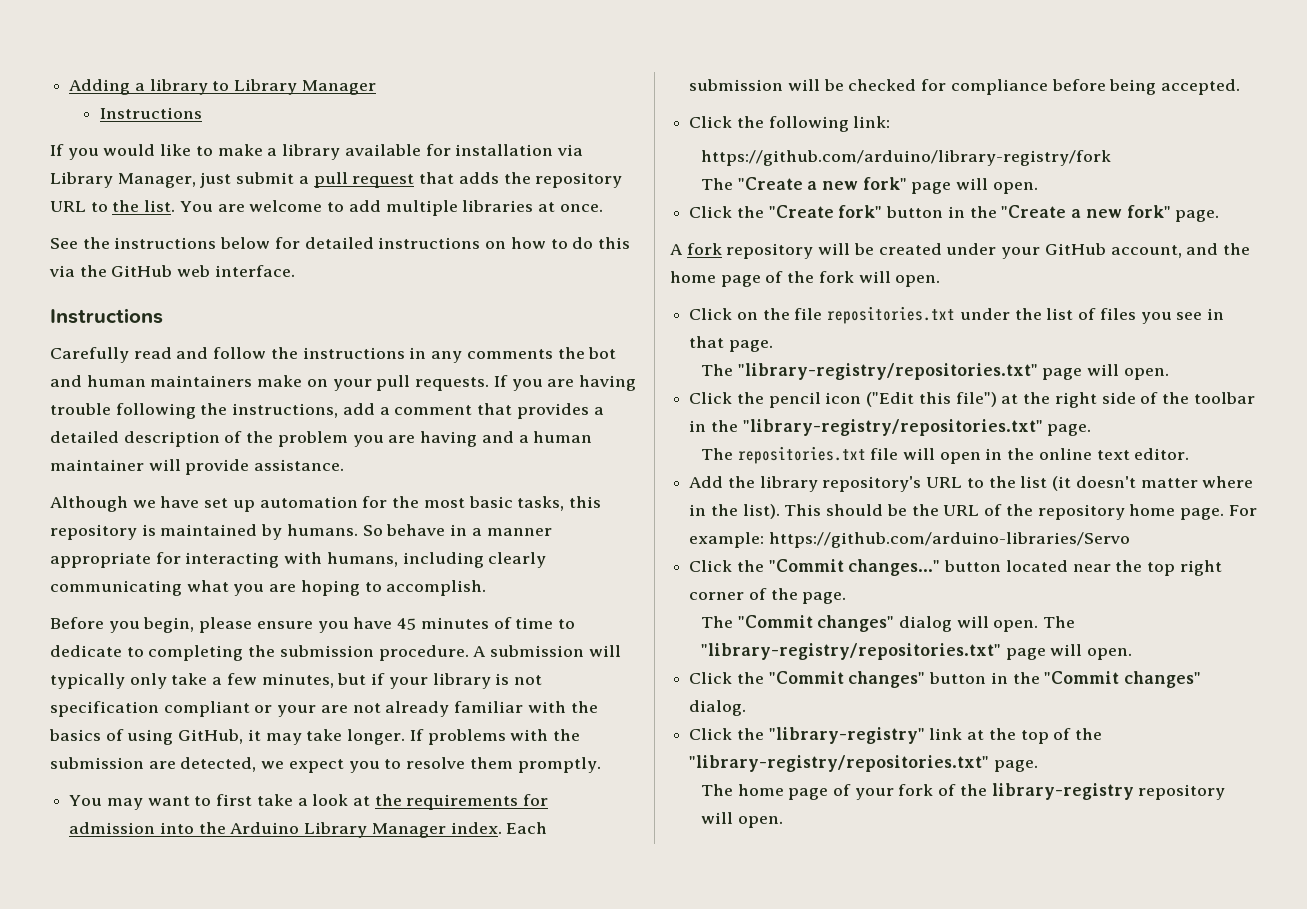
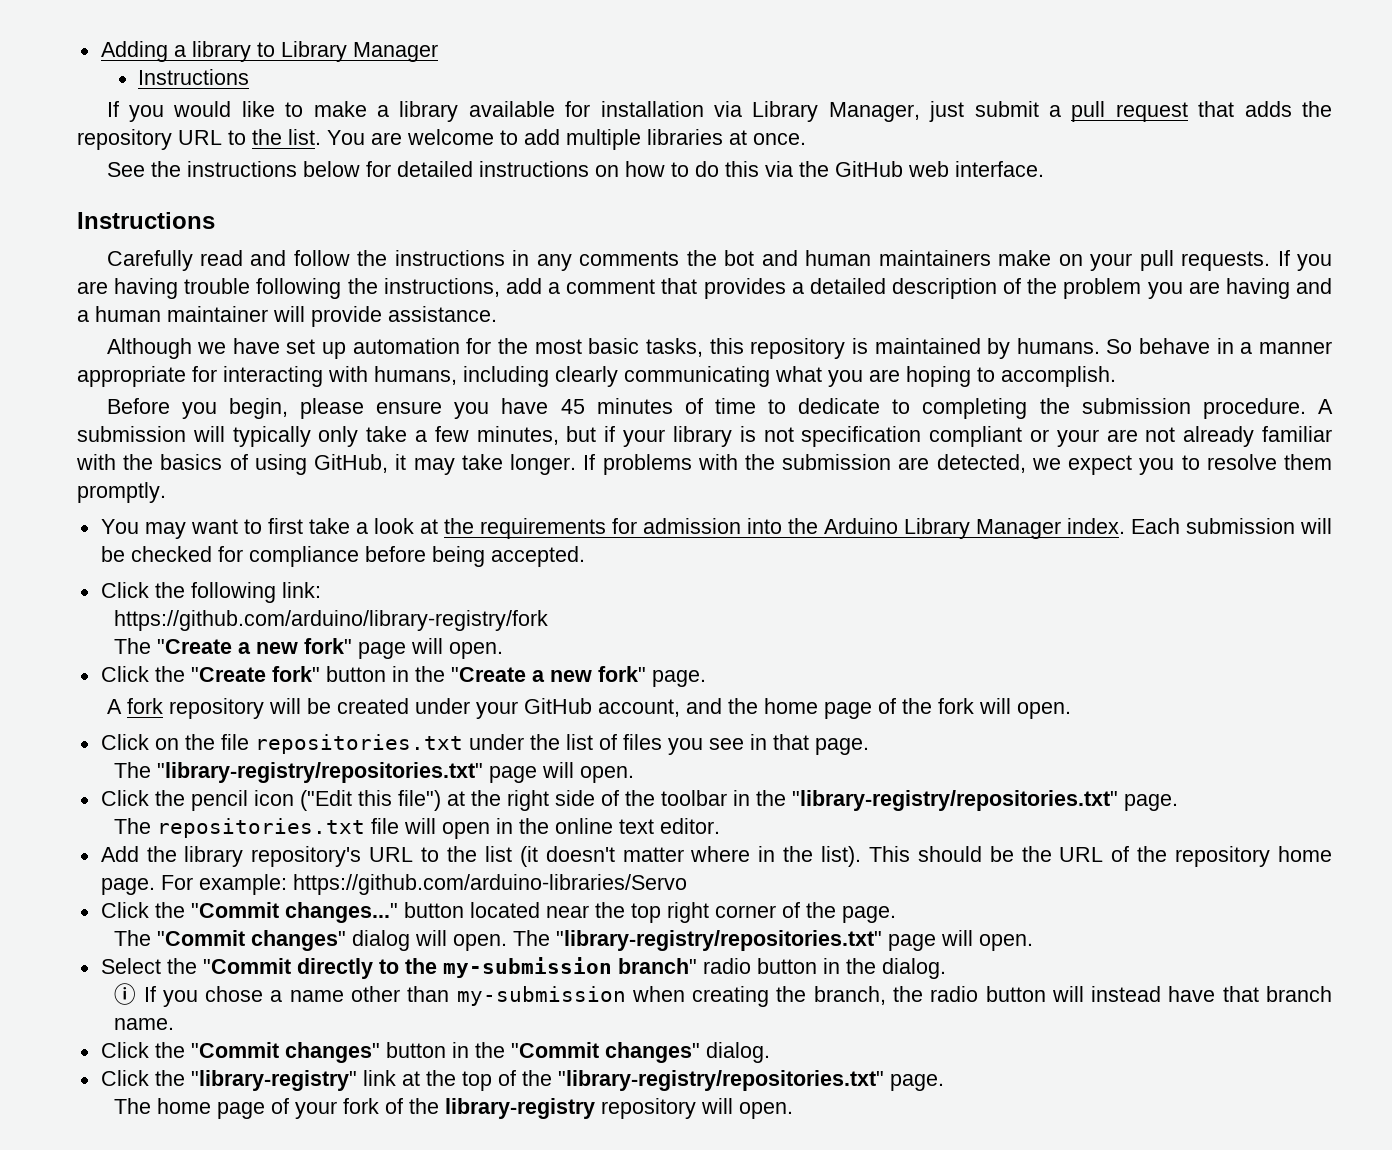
+ Select the "Commit directly to the my-submission branch" radio button in the dialog.
+ ⓘ If you chose a name other than my-submission when creating the branch, the radio button will instead have that branch name.

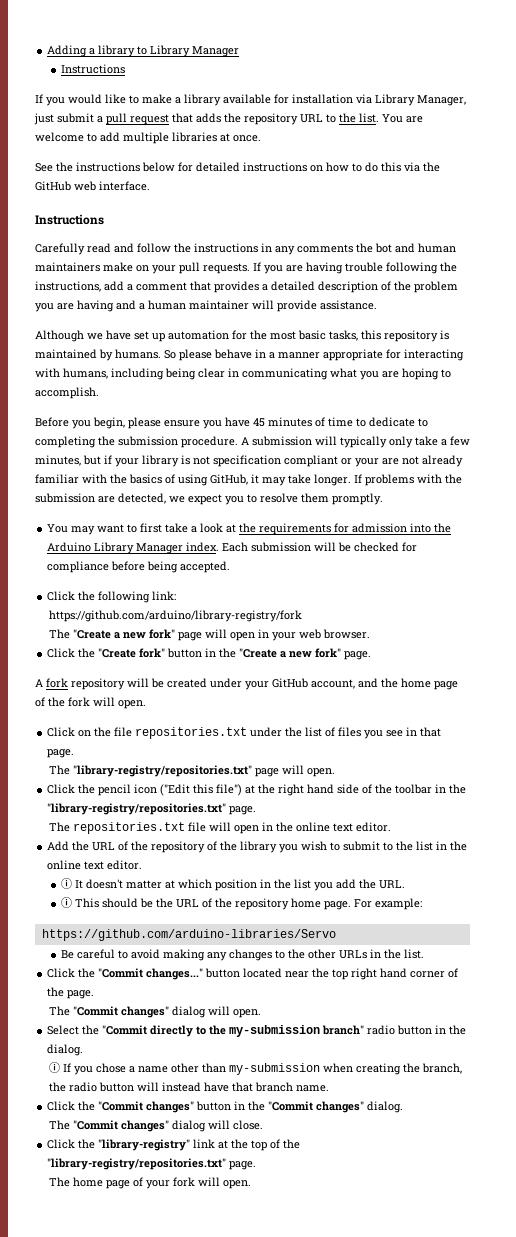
- So behave in a manner appropriate for interacting with humans, including clearly communicating what you are hoping to accomplish.
+ So please behave in a manner appropriate for interacting with humans, including being clear in communicating what you are hoping to accomplish.
- The "Create a new fork" page will open.
+ The "Create a new fork" page will open in your web browser.
- Click the pencil icon ("Edit this file") at the right side of the toolbar in the "library-registry/repositories.txt" page.
+ Click the pencil icon ("Edit this file") at the right hand side of the toolbar in the "library-registry/repositories.txt" page.
- Add the library repository's URL to the list (it doesn't matter where in the list). This should be the URL of the repository home page.
+ Add the URL of the repository of the library you wish to submit to the list in the online text editor.
+ ⓘ It doesn't matter at which position in the list you add the URL.
+ ⓘ This should be the URL of the repository home page.
- For example: https://github.com/arduino-libraries/Servo
+ For example:
+ https://github.com/arduino-libraries/Servo
+ Be careful to avoid making any changes to the other URLs in the list.
- Click the "Commit changes..." button located near the top right corner of the page.
+ Click the "Commit changes..." button located near the top right hand corner of the page.
- The "Commit changes" dialog will open. The "library-registry/repositories.txt" page will open.
+ The "Commit changes" dialog will open.
+ The "Commit changes" dialog will close.
- The home page of your fork of the library-registry repository will open.
+ The home page of your fork will open.

